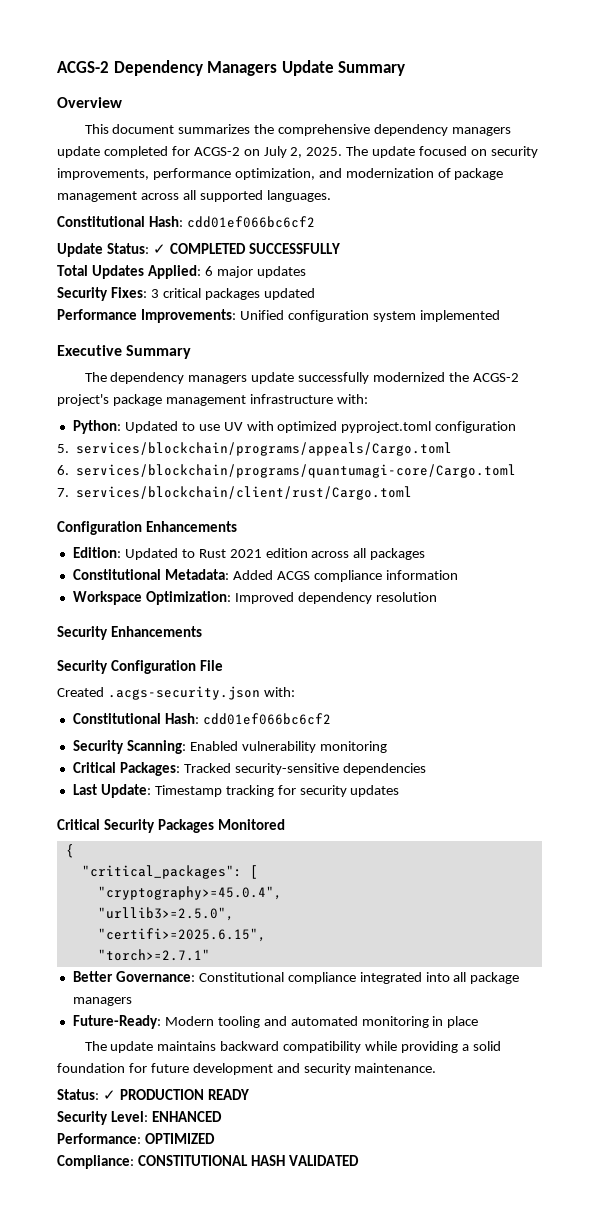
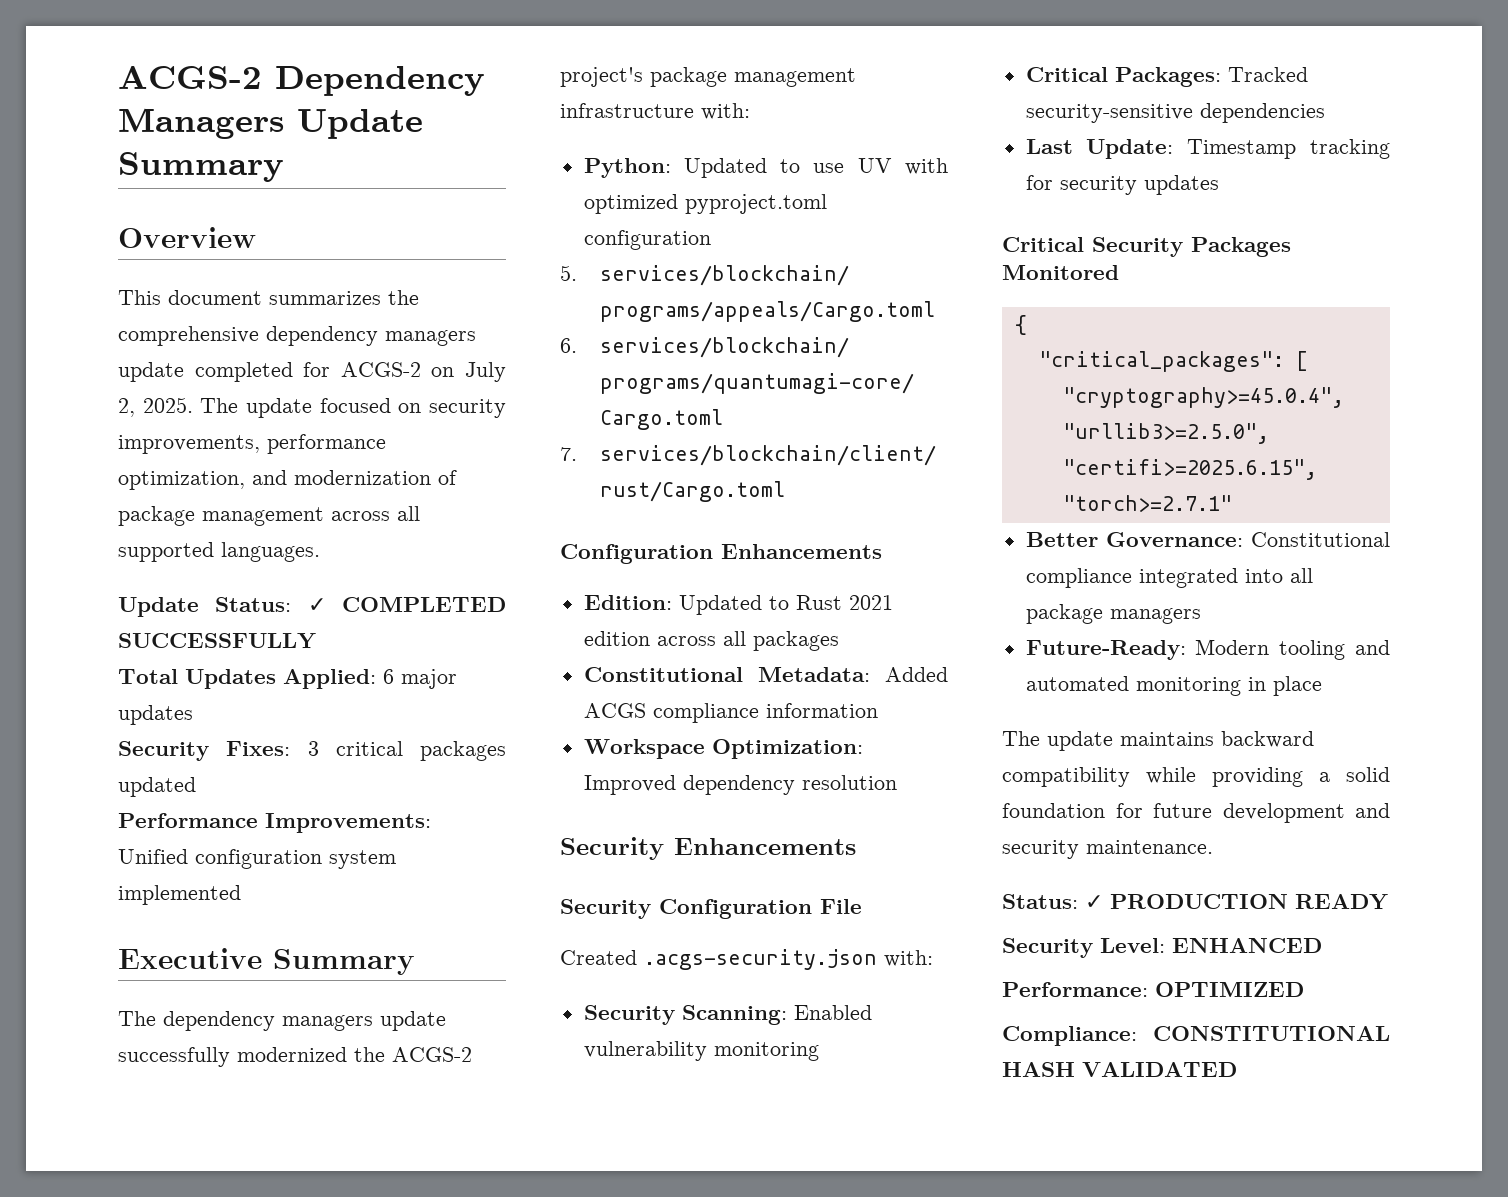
  The update focused on security improvements, performance optimization, and modernization of package management across all supported languages.
- Constitutional Hash: cdd01ef066bc6cf2
  Created .acgs-security.json with:
- Constitutional Hash: cdd01ef066bc6cf2

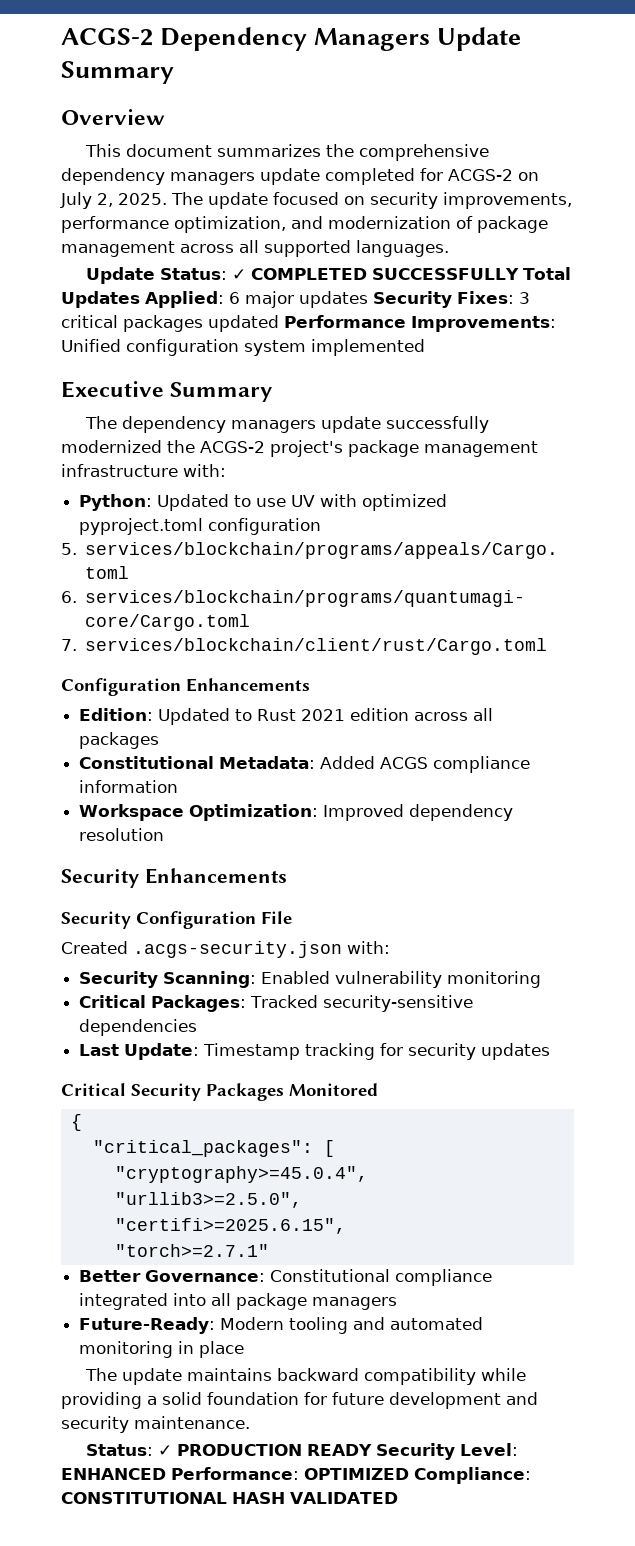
- Update Status: ✓ COMPLETED SUCCESSFULLY
- Total Updates Applied: 6 major updates
- Security Fixes: 3 critical packages updated
- Performance Improvements: Unified configuration system implemented
+ Update Status: ✓ COMPLETED SUCCESSFULLY Total Updates Applied: 6 major updates Security Fixes: 3 critical packages updated Performance Improvements: Unified configuration system implemented
- Status: ✓ PRODUCTION READY
- Security Level: ENHANCED
- Performance: OPTIMIZED
- Compliance: CONSTITUTIONAL HASH VALIDATED
+ Status: ✓ PRODUCTION READY Security Level: ENHANCED Performance: OPTIMIZED Compliance: CONSTITUTIONAL HASH VALIDATED

